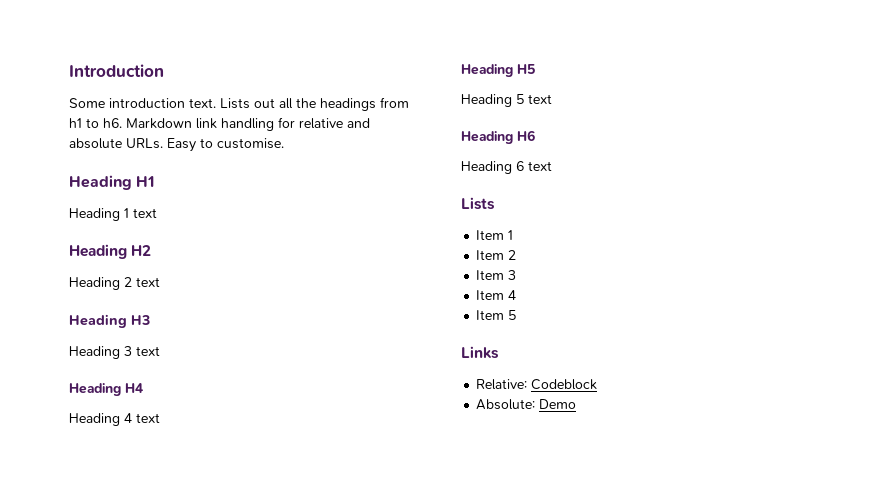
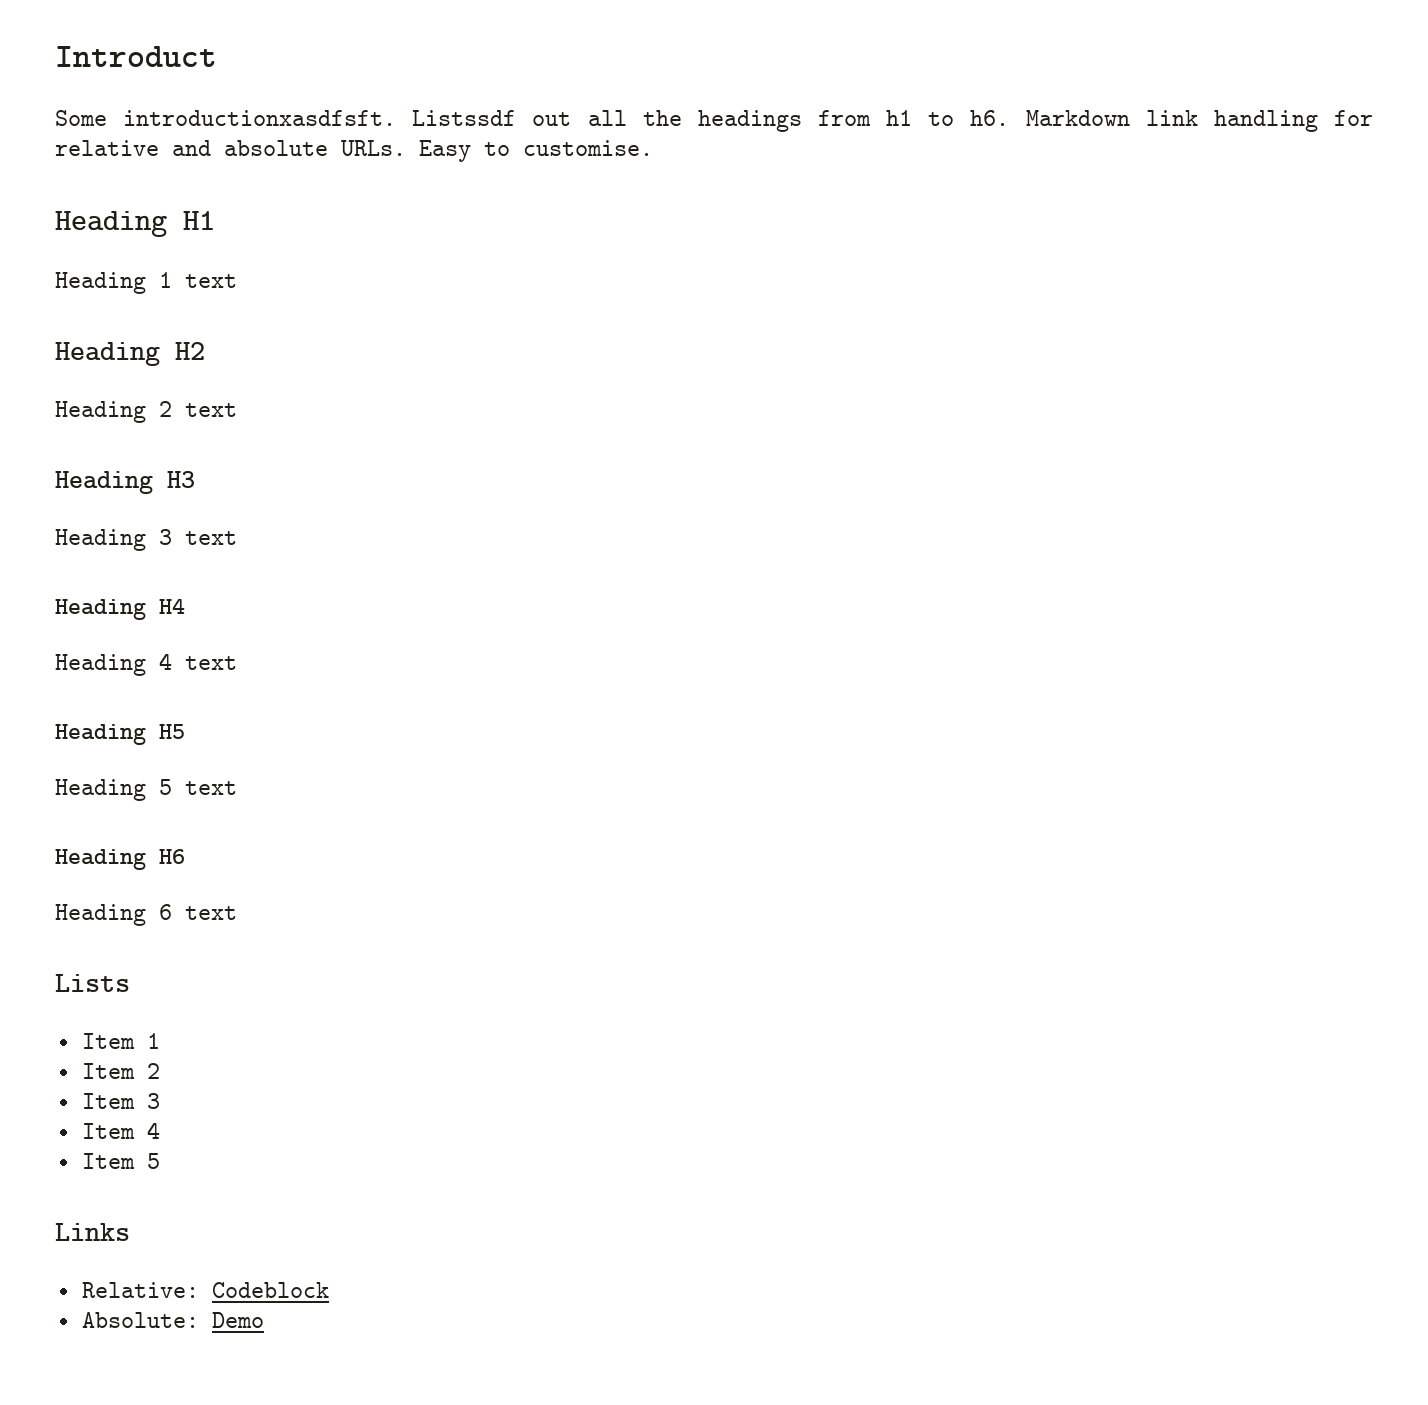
- Introduction
+ Introduct
- Some introduction text. Lists out all the headings from h1 to h6.
+ Some introductionxasdfsft. Listssdf out all the headings from h1 to h6.

